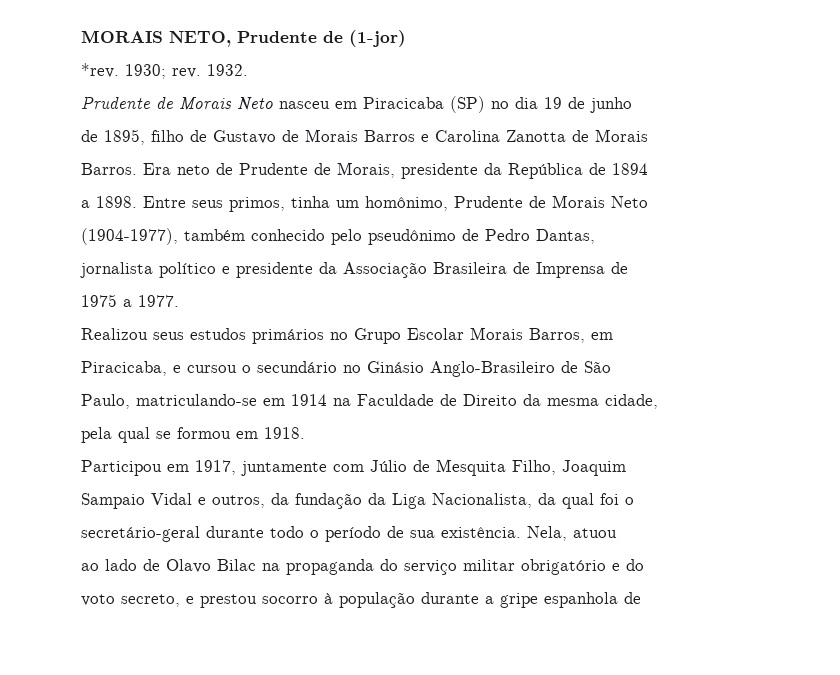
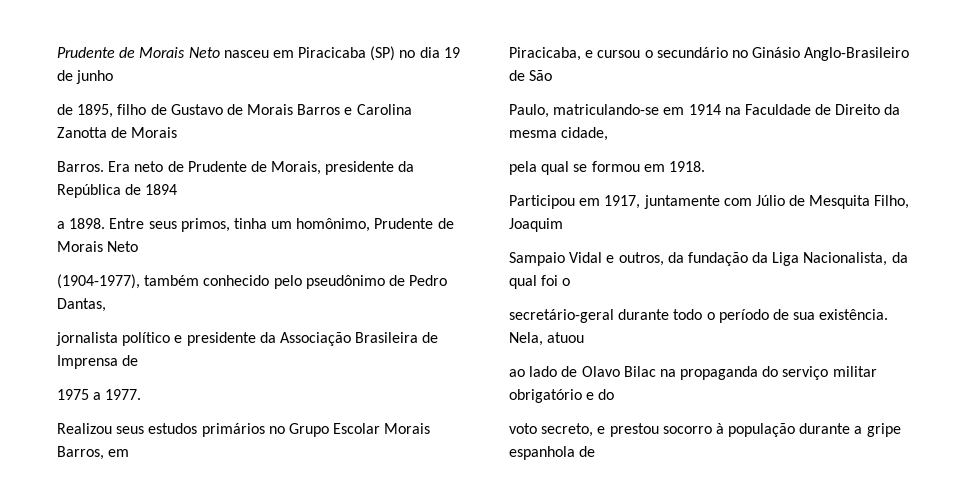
- MORAIS NETO, Prudente de (1-jor)
- *rev. 1930; rev. 1932.

